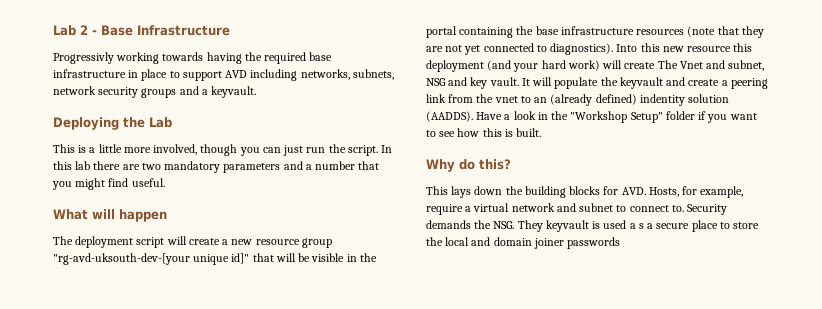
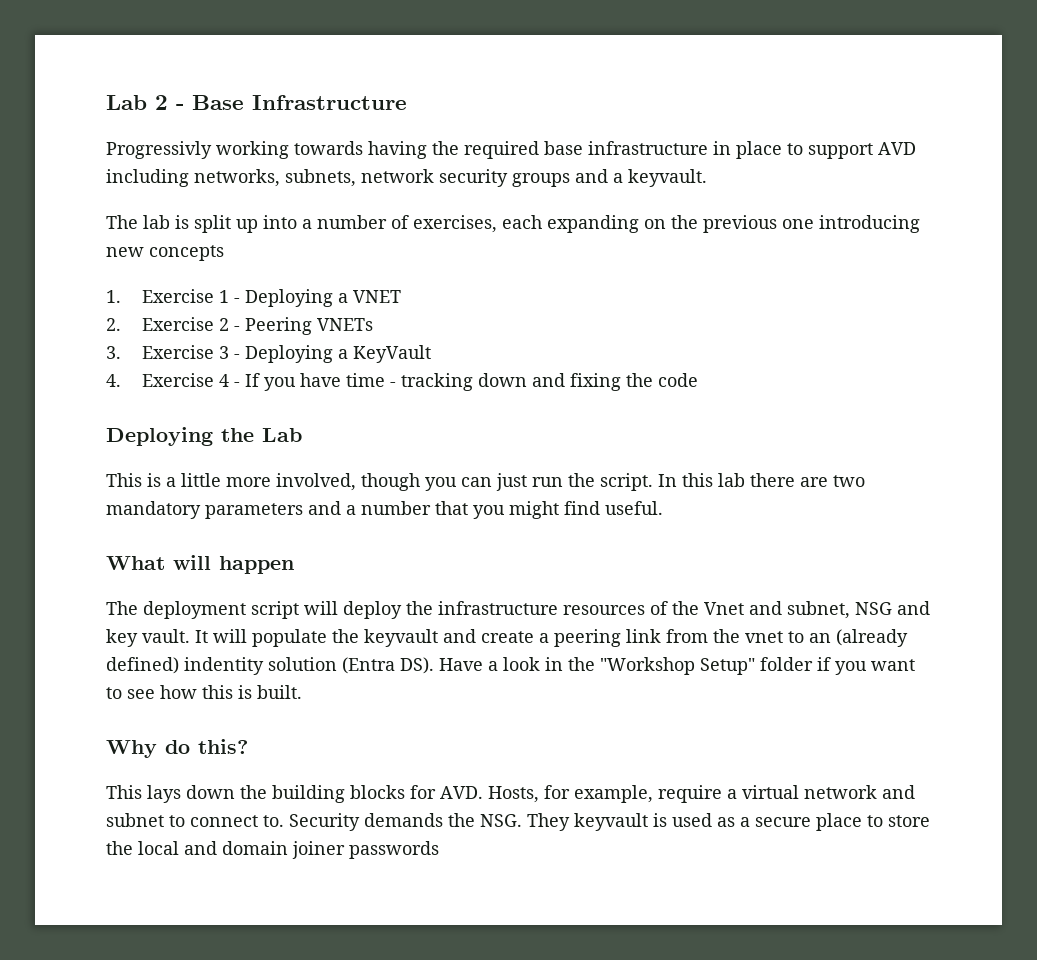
+ The lab is split up into a number of exercises, each expanding on the previous one introducing new concepts
+ 1. Exercise 1 - Deploying a VNET
+ 2. Exercise 2 - Peering VNETs
+ 3. Exercise 3 - Deploying a KeyVault
+ 4. Exercise 4 - If you have time - tracking down and fixing the code
- The deployment script will create a new resource group "rg-avd-uksouth-dev-[your unique id]" that will be visible in the portal containing the base infrastructure resources (note that they are not yet connected to diagnostics). Into this new resource this deployment (and your hard work) will create The Vnet and subnet, NSG and key vault.
+ The deployment script will deploy the infrastructure resources of the Vnet and subnet, NSG and key vault.
- It will populate the keyvault and create a peering link from the vnet to an (already defined) indentity solution (AADDS). Have a look in the "Workshop Setup" folder if you want to see how this is built.
+ It will populate the keyvault and create a peering link from the vnet to an (already defined) indentity solution (Entra DS). Have a look in the "Workshop Setup" folder if you want to see how this is built.
- Security demands the NSG. They keyvault is used a s a secure place to store the local and domain joiner passwords
+ Security demands the NSG. They keyvault is used as a secure place to store the local and domain joiner passwords

